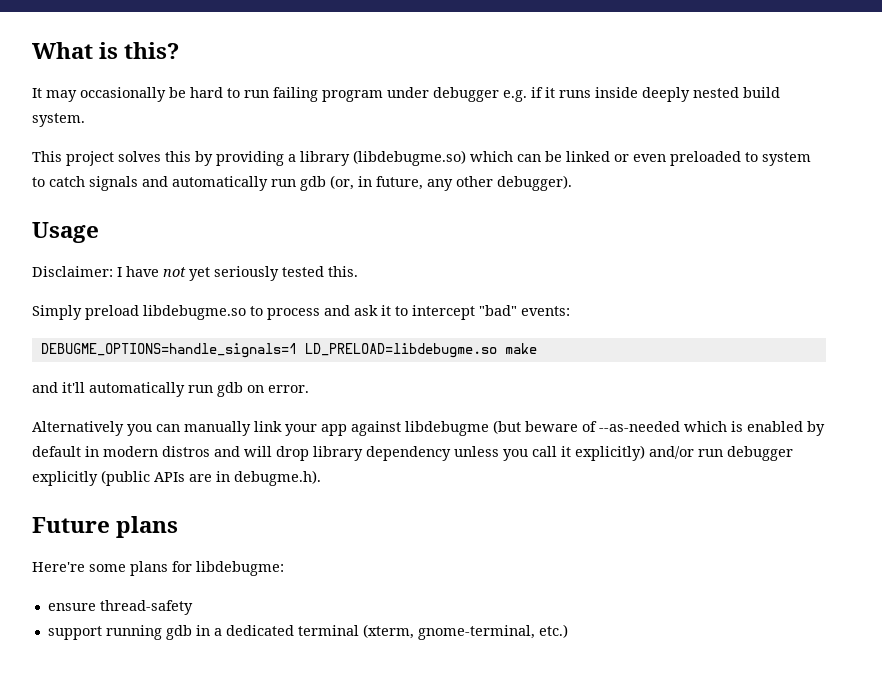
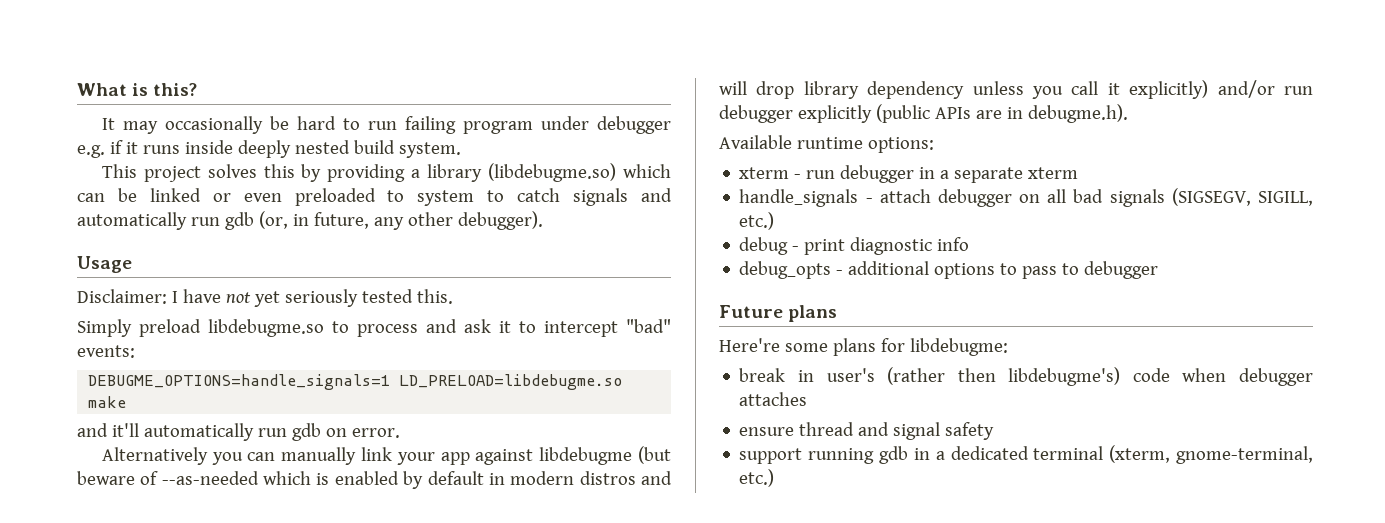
+ Available runtime options:
+ xterm - run debugger in a separate xterm
+ handle_signals - attach debugger on all bad signals (SIGSEGV, SIGILL, etc.)
+ debug - print diagnostic info
+ debug_opts - additional options to pass to debugger
- ensure thread-safety
+ break in user's (rather then libdebugme's) code when debugger attaches
+ ensure thread and signal safety

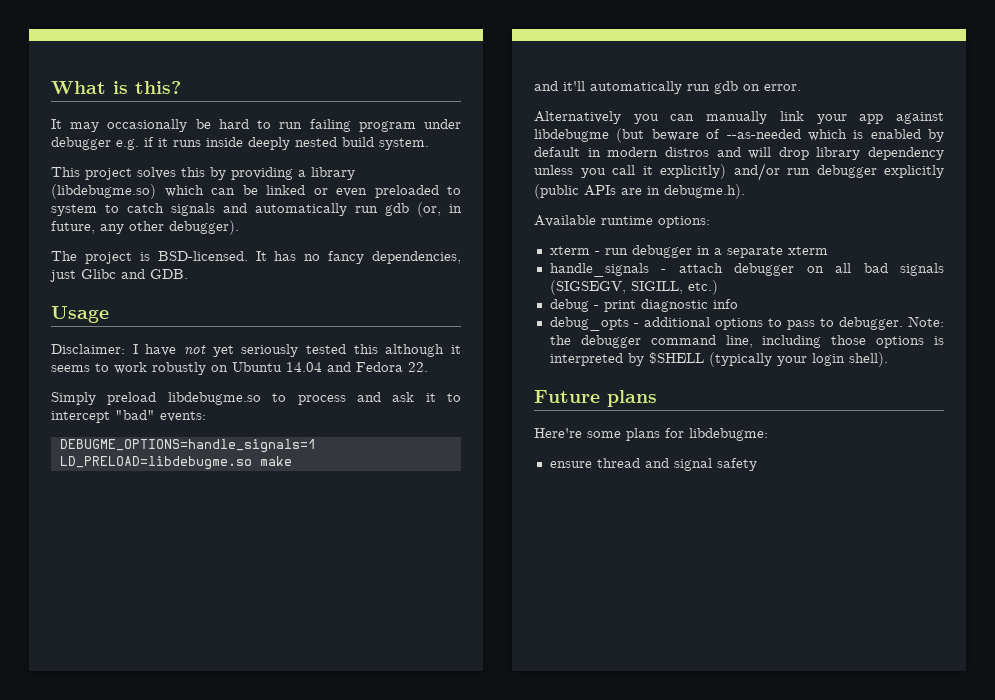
+ The project is BSD-licensed. It has no fancy dependencies, just Glibc and GDB.
- Disclaimer: I have not yet seriously tested this.
+ Disclaimer: I have not yet seriously tested this although it seems to work robustly on Ubuntu 14.04 and Fedora 22.
- debug_opts - additional options to pass to debugger
+ debug_opts - additional options to pass to debugger. Note: the debugger command line, including those options is interpreted by $SHELL (typically your login shell).
- break in user's (rather then libdebugme's) code when debugger attaches
- support running gdb in a dedicated terminal (xterm, gnome-terminal, etc.)

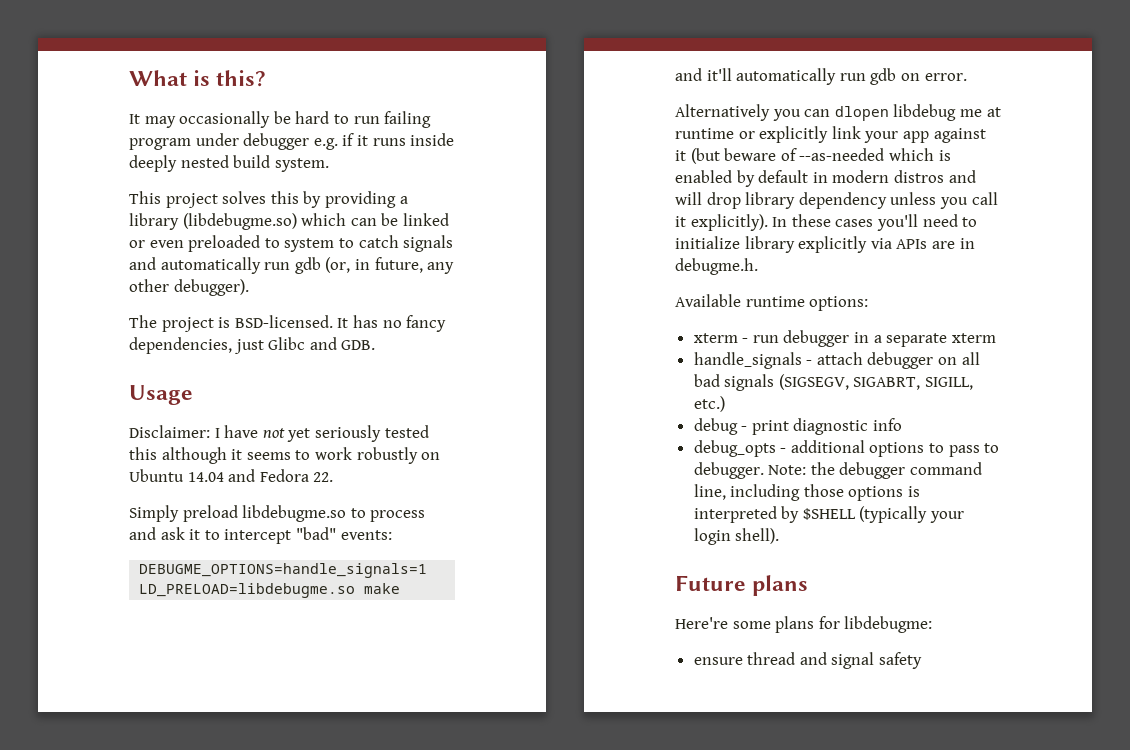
- Alternatively you can manually link your app against libdebugme (but beware of --as-needed which is enabled by default in modern distros and will drop library dependency unless you call it explicitly) and/or run debugger explicitly (public APIs are in debugme.h).
+ Alternatively you can dlopen libdebug me at runtime or explicitly link your app against it (but beware of --as-needed which is enabled by default in modern distros and will drop library dependency unless you call it explicitly). In these cases you'll need to initialize library explicitly via APIs are in debugme.h.
- handle_signals - attach debugger on all bad signals (SIGSEGV, SIGILL, etc.)
+ handle_signals - attach debugger on all bad signals (SIGSEGV, SIGABRT, SIGILL, etc.)

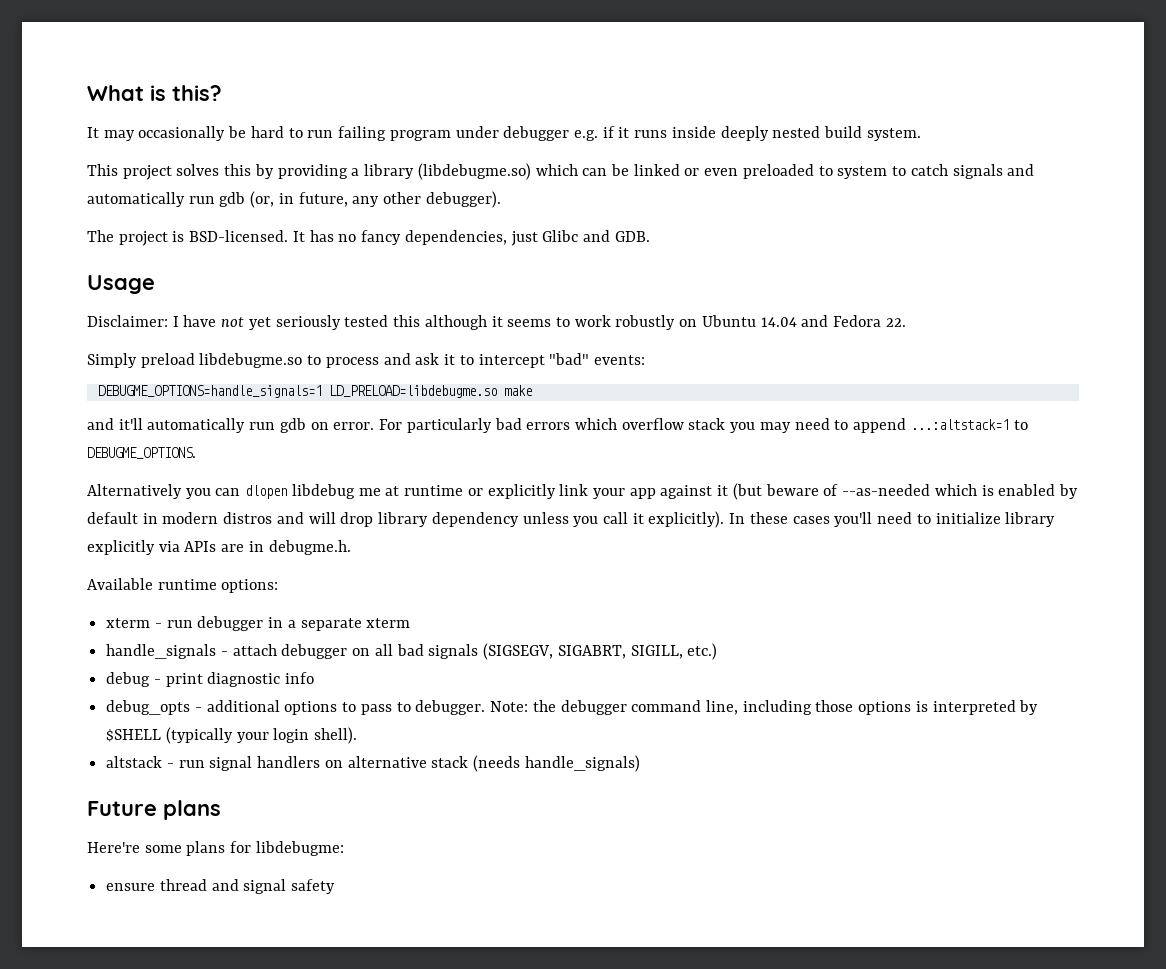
+ For particularly bad errors which overflow stack you may need to append ...:altstack=1 to DEBUGME_OPTIONS.
+ altstack - run signal handlers on alternative stack (needs handle_signals)

